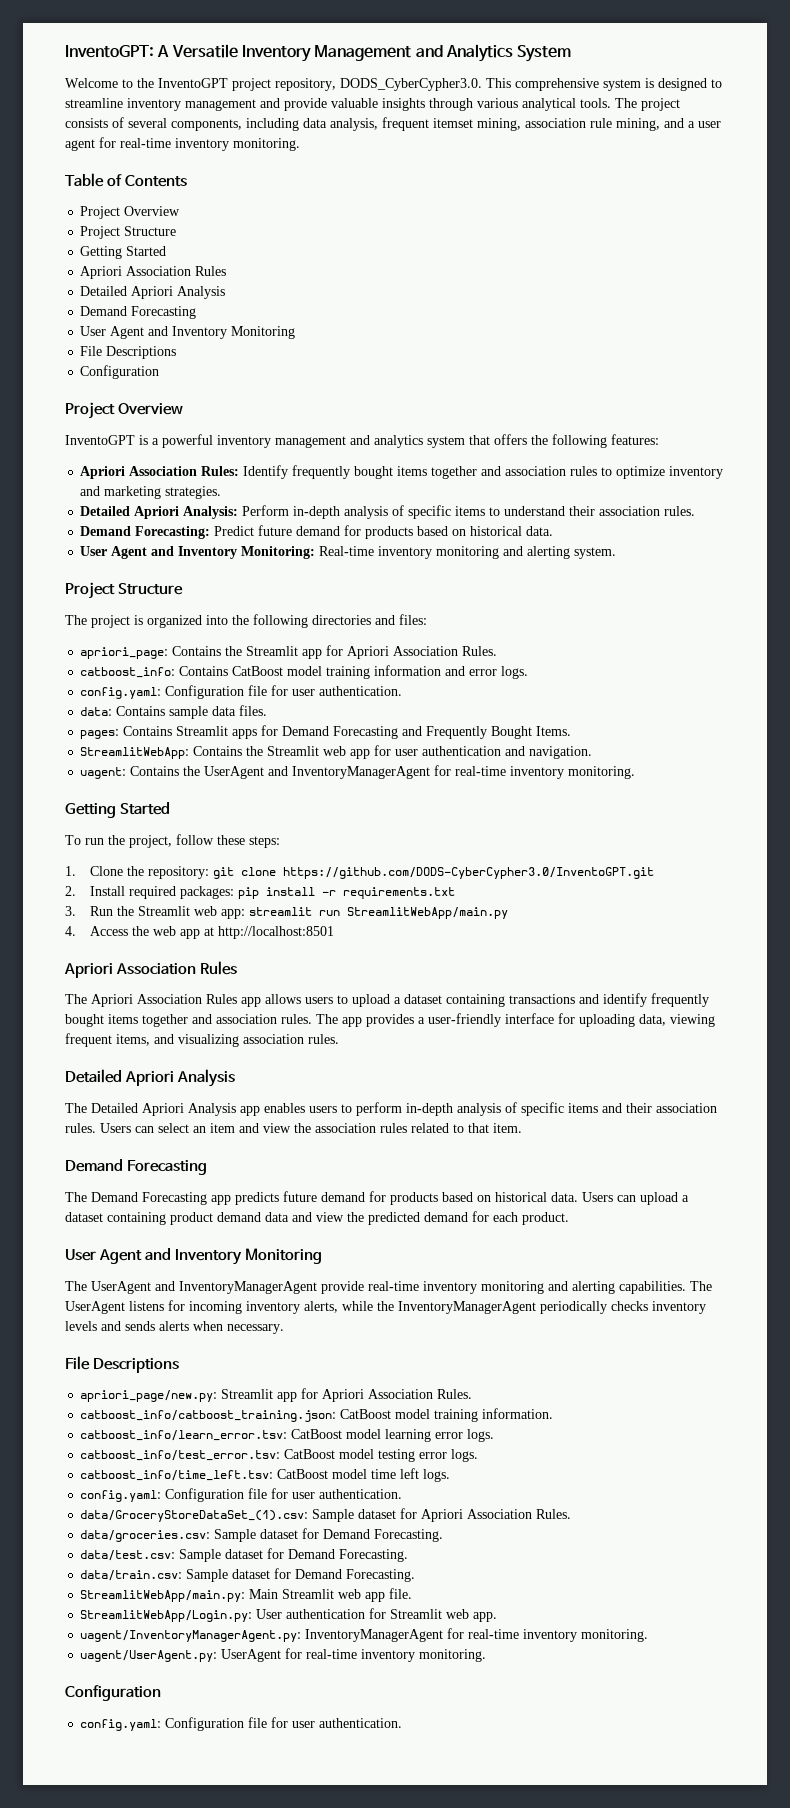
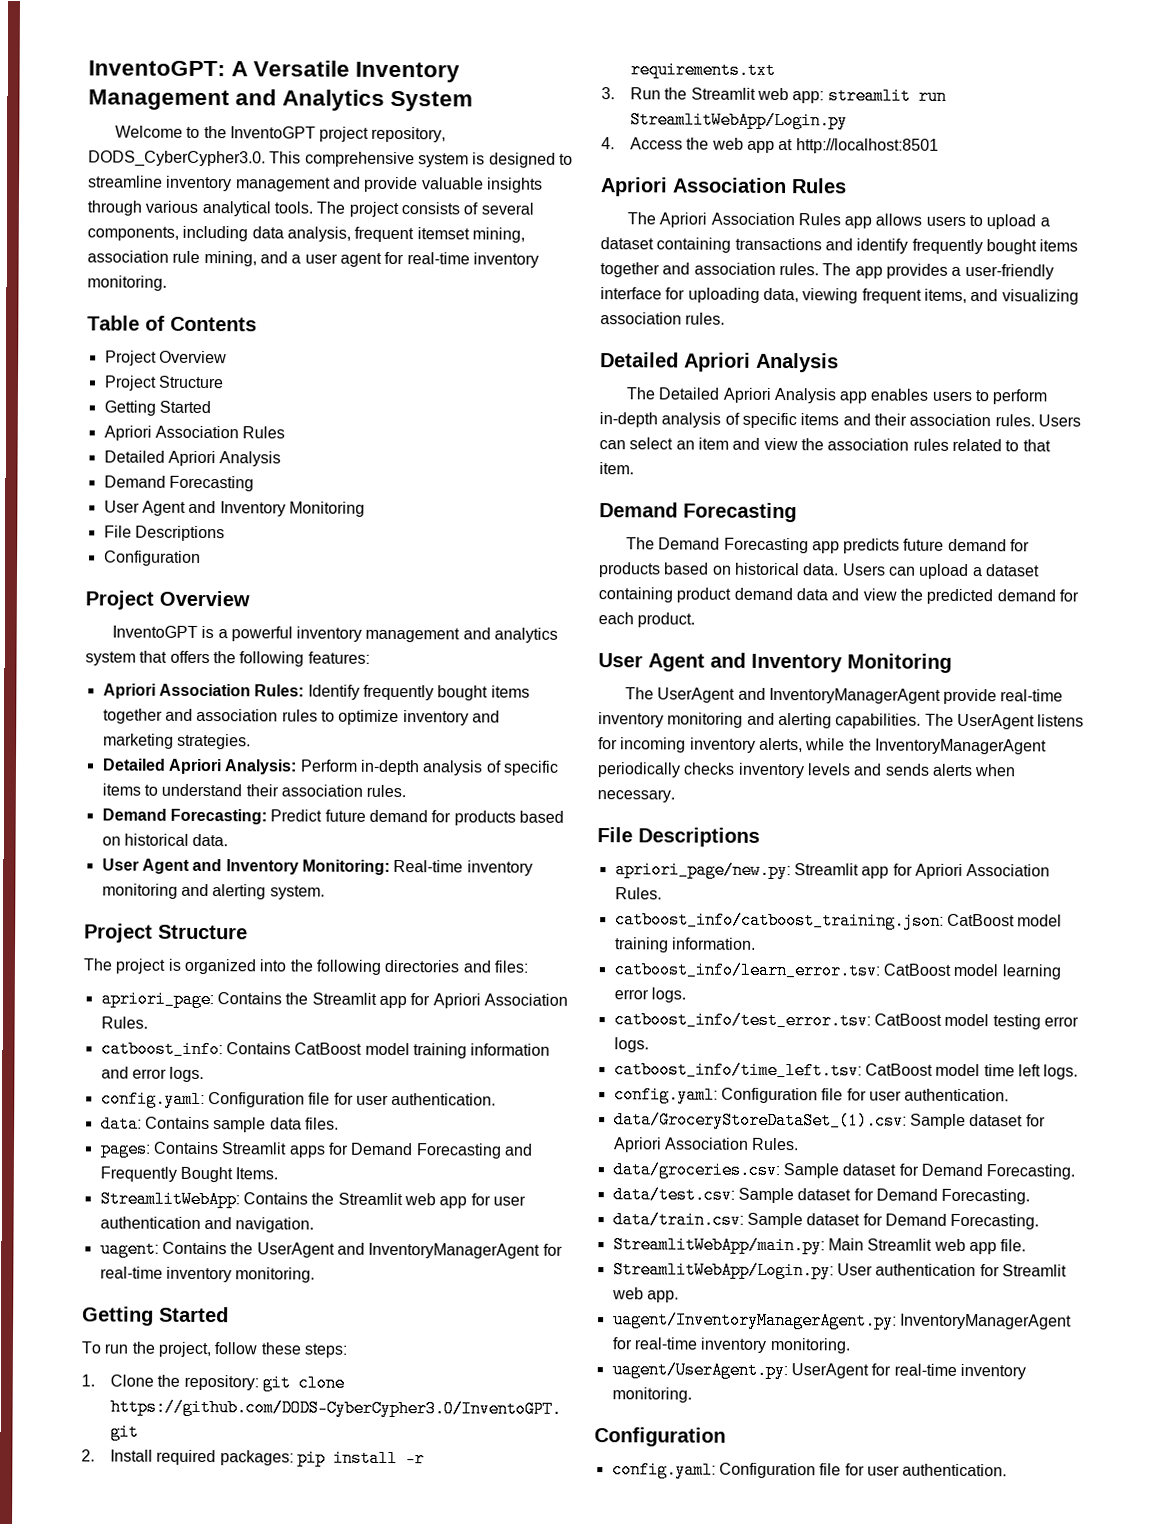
- 3. Run the Streamlit web app: streamlit run StreamlitWebApp/main.py
+ 3. Run the Streamlit web app: streamlit run StreamlitWebApp/Login.py

